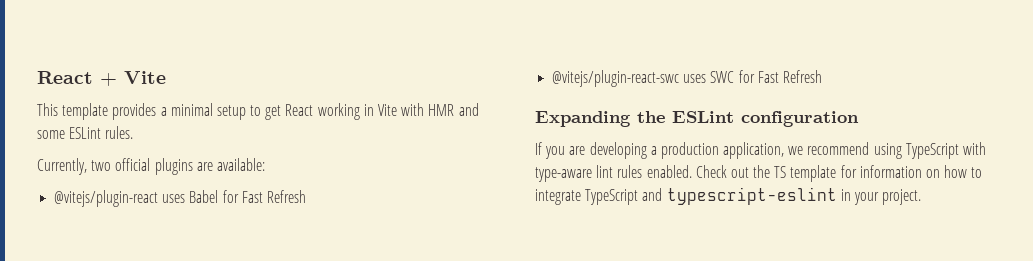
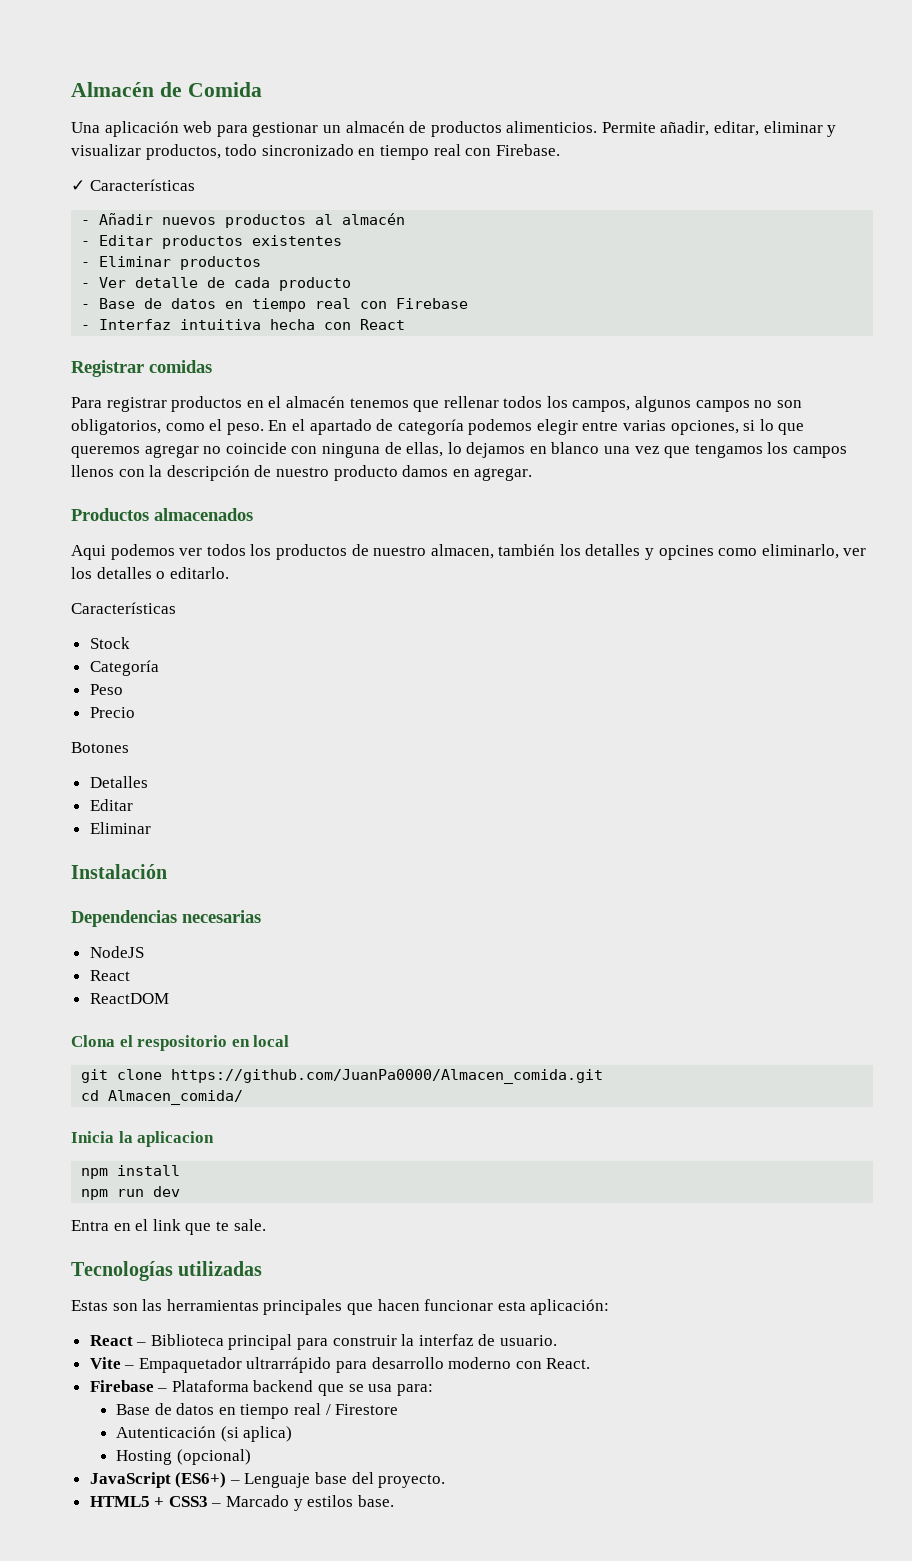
- React + Vite
- This template provides a minimal setup to get React working in Vite with HMR and some ESLint rules.
- Currently, two official plugins are available:
- @vitejs/plugin-react uses Babel for Fast Refresh
- @vitejs/plugin-react-swc uses SWC for Fast Refresh
- Expanding the ESLint configuration
- If you are developing a production application, we recommend using TypeScript with type-aware lint rules enabled. Check out the TS template for information on how to integrate TypeScript and typescript-eslint in your project.
+ Almacén de Comida
+ Una aplicación web para gestionar un almacén de productos alimenticios. Permite añadir, editar, eliminar y visualizar productos, todo sincronizado en tiempo real con Firebase.
+ ✓ Características
+ - Añadir nuevos productos al almacén
+ - Editar productos existentes
+ - Eliminar productos
+ - Ver detalle de cada producto
+ - Base de datos en tiempo real con Firebase
+ - Interfaz intuitiva hecha con React
+ Registrar comidas
+ Para registrar productos en el almacén tenemos que rellenar todos los campos, algunos campos no son obligatorios, como el peso. En el apartado de categoría podemos elegir entre varias opciones, si lo que queremos agregar no coincide con ninguna de ellas, lo dejamos en blanco una vez que tengamos los campos llenos con la descripción de nuestro producto damos en agregar.
+ Productos almacenados
+ Aqui podemos ver todos los productos de nuestro almacen, también los detalles y opcines como eliminarlo, ver los detalles o editarlo.
+ Características
+ Stock
+ Categoría
+ Peso
+ Precio
+ Botones
+ Detalles
+ Editar
+ Eliminar
+ Instalación
+ Dependencias necesarias
+ NodeJS
+ React
+ ReactDOM
+ Clona el respositorio en local
+ git clone https://github.com/JuanPa0000/Almacen_comida.git
+ cd Almacen_comida/
+ Inicia la aplicacion
+ npm install
+ npm run dev
+ Entra en el link que te sale.
+ Tecnologías utilizadas
+ Estas son las herramientas principales que hacen funcionar esta aplicación:
+ React – Biblioteca principal para construir la interfaz de usuario.
+ Vite – Empaquetador ultrarrápido para desarrollo moderno con React.
+ Firebase – Plataforma backend que se usa para:
+ Base de datos en tiempo real / Firestore
+ Autenticación (si aplica)
+ Hosting (opcional)
+ JavaScript (ES6+) – Lenguaje base del proyecto.
+ HTML5 + CSS3 – Marcado y estilos base.

